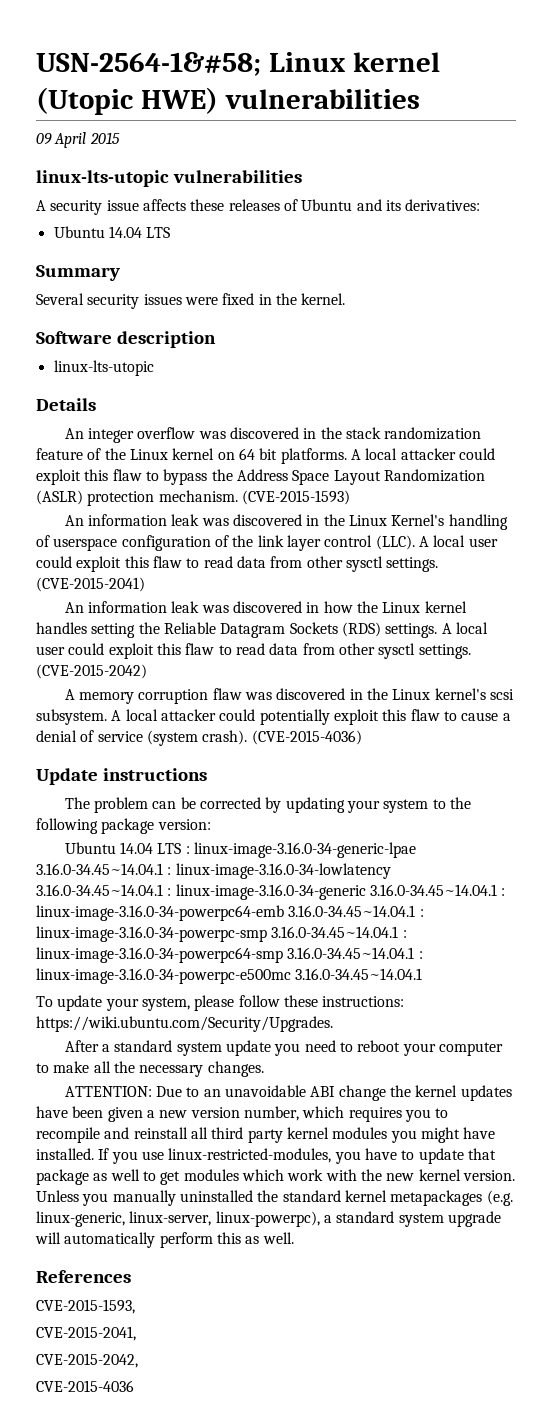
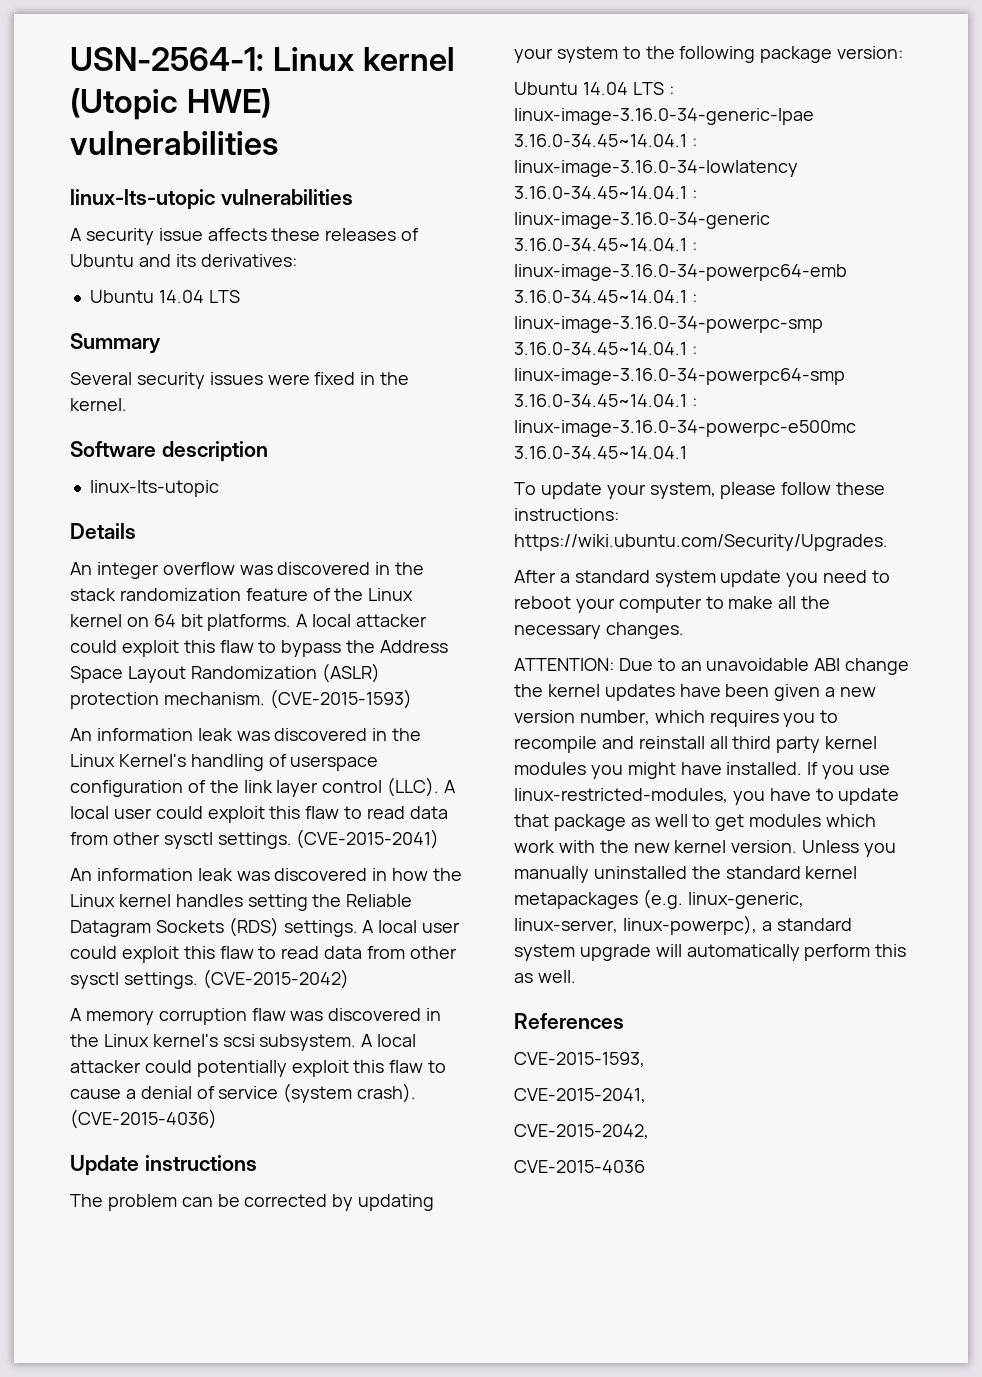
- USN-2564-1&#58; Linux kernel (Utopic HWE) vulnerabilities
+ USN-2564-1: Linux kernel (Utopic HWE) vulnerabilities
- 09 April 2015

